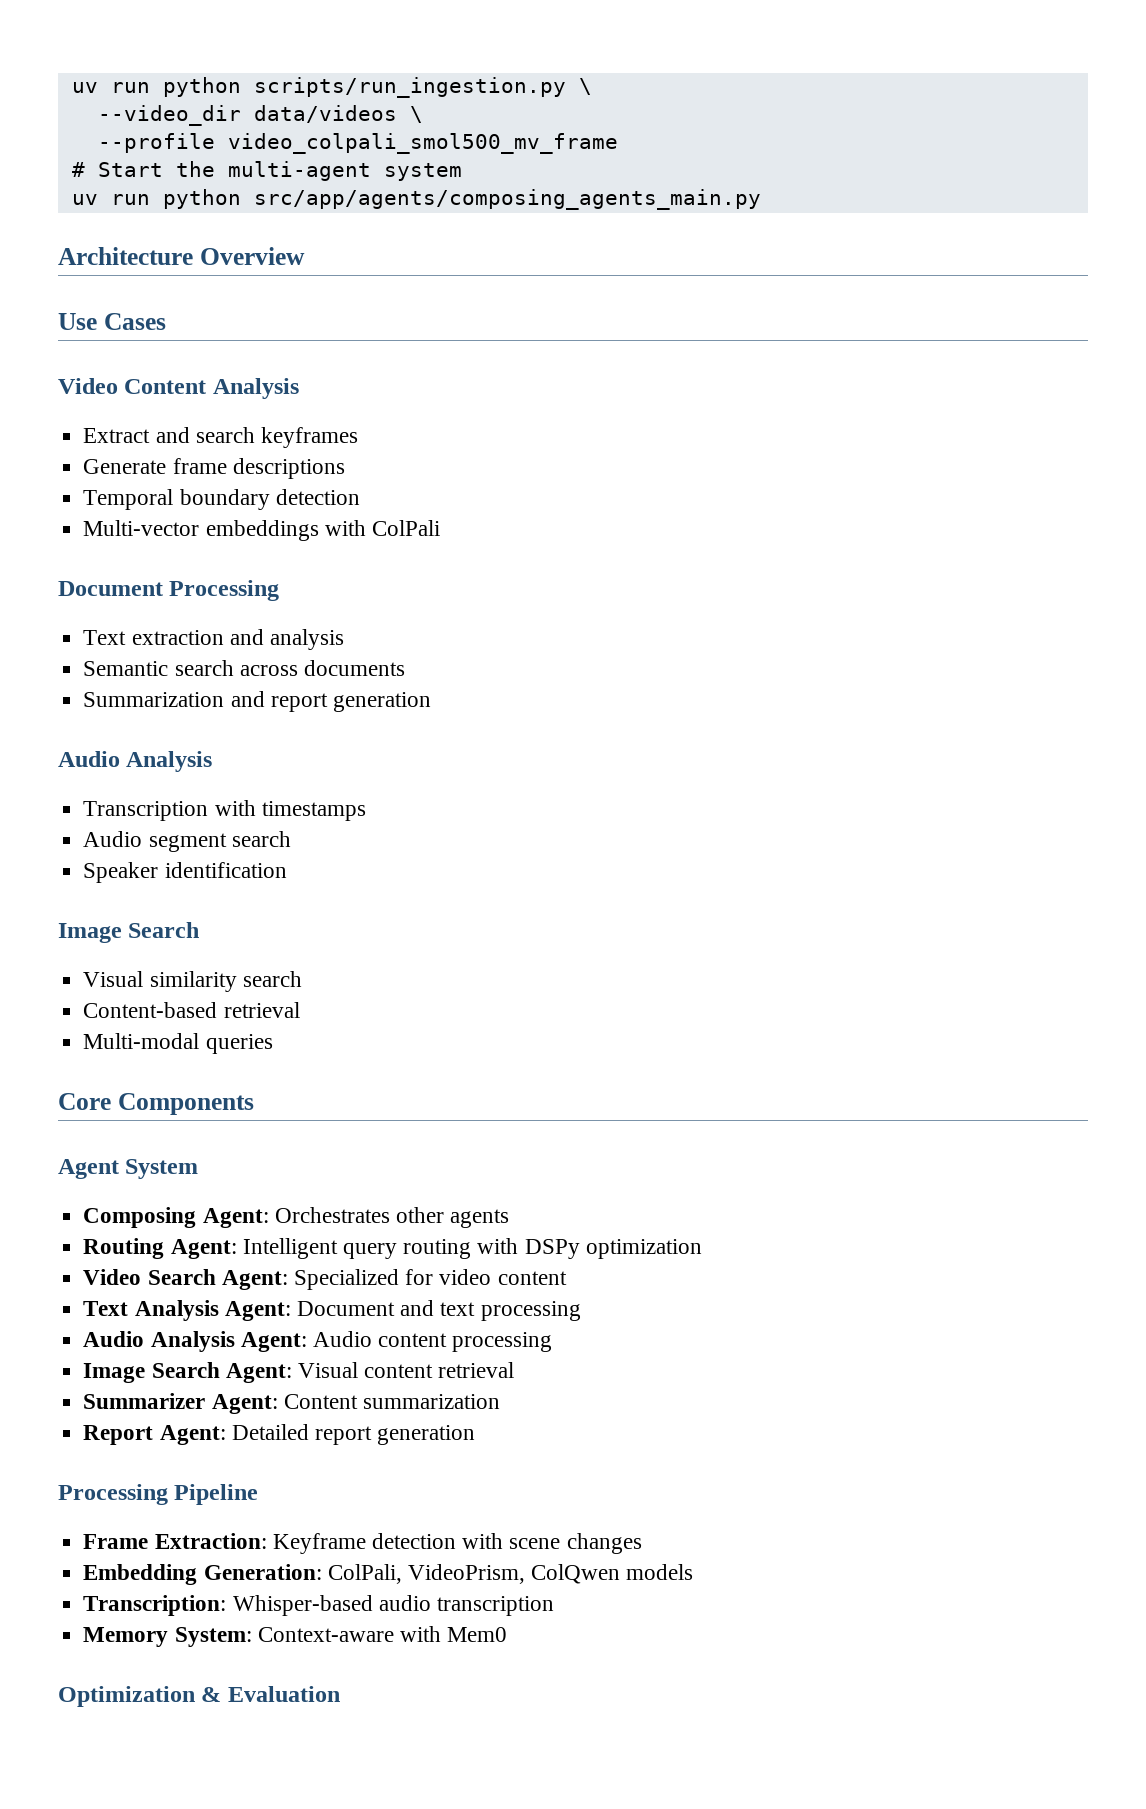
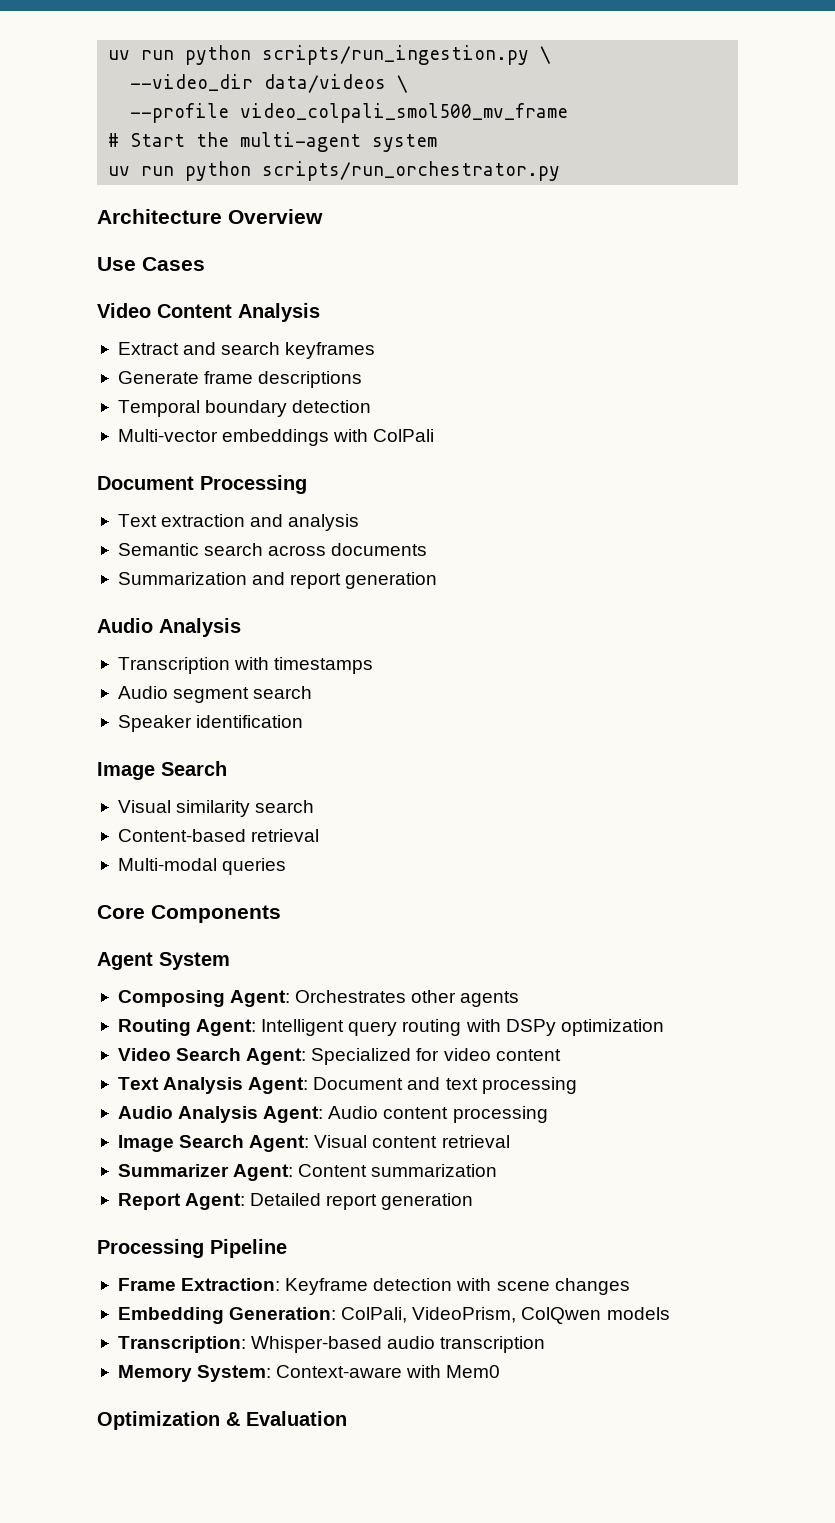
- uv run python src/app/agents/composing_agents_main.py
+ uv run python scripts/run_orchestrator.py

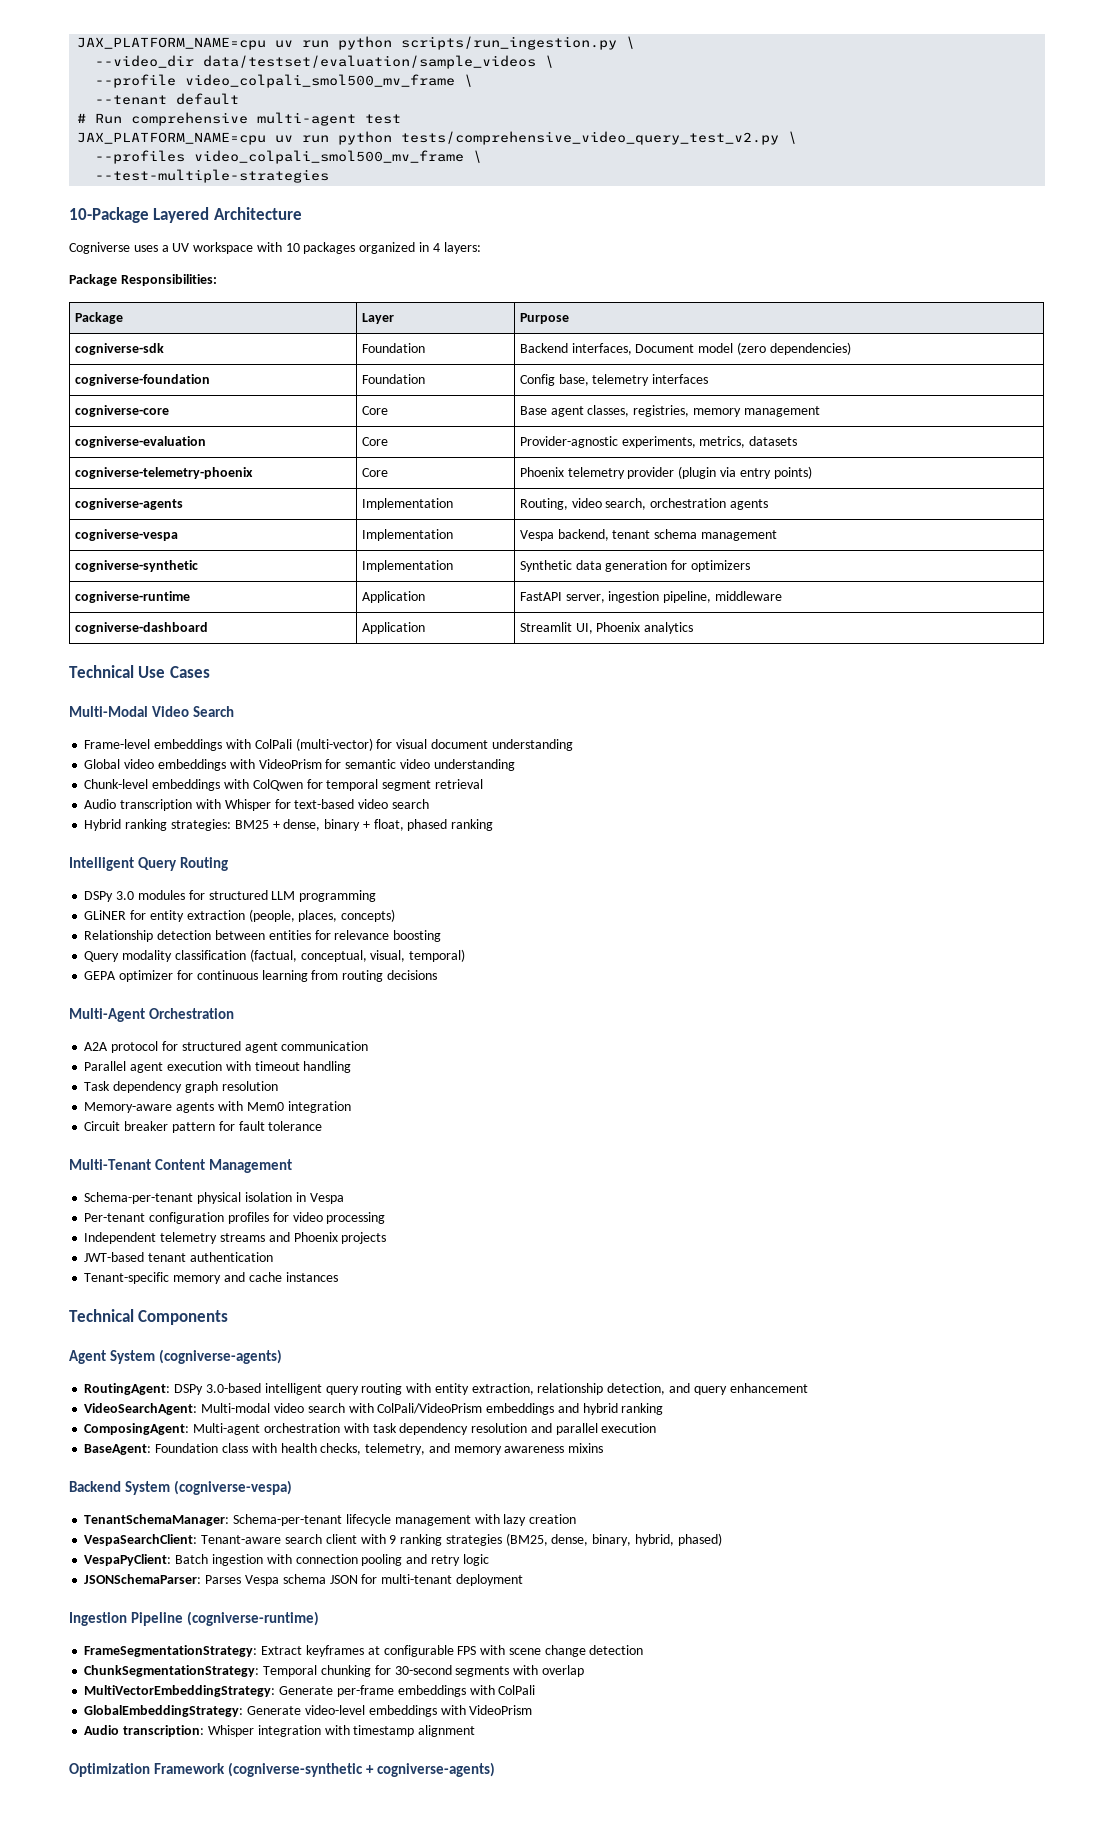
- uv run python scripts/run_ingestion.py \
+ JAX_PLATFORM_NAME=cpu uv run python scripts/run_ingestion.py \
- --video_dir data/videos \
+ --video_dir data/testset/evaluation/sample_videos \
- --profile video_colpali_smol500_mv_frame
- # Start the multi-agent system
- uv run python scripts/run_orchestrator.py
- Architecture Overview
- Use Cases
- Video Content Analysis
- Extract and search keyframes
- Generate frame descriptions
- Temporal boundary detection
- Multi-vector embeddings with ColPali
- Document Processing
- Text extraction and analysis
- Semantic search across documents
- Summarization and report generation
- Audio Analysis
- Transcription with timestamps
- Audio segment search
- Speaker identification
- Image Search
- Visual similarity search
- Content-based retrieval
- Multi-modal queries
- Core Components
- Agent System
- Composing Agent: Orchestrates other agents
- Routing Agent: Intelligent query routing with DSPy optimization
- Video Search Agent: Specialized for video content
- Text Analysis Agent: Document and text processing
- Audio Analysis Agent: Audio content processing
- Image Search Agent: Visual content retrieval
- Summarizer Agent: Content summarization
- Report Agent: Detailed report generation
- Processing Pipeline
- Frame Extraction: Keyframe detection with scene changes
- Embedding Generation: ColPali, VideoPrism, ColQwen models
- Transcription: Whisper-based audio transcription
- Memory System: Context-aware with Mem0
- Optimization & Evaluation
+ --profile video_colpali_smol500_mv_frame \
+ --tenant default
+ # Run comprehensive multi-agent test
+ JAX_PLATFORM_NAME=cpu uv run python tests/comprehensive_video_query_test_v2.py \
+ --profiles video_colpali_smol500_mv_frame \
+ --test-multiple-strategies
+ 10-Package Layered Architecture
+ Cogniverse uses a UV workspace with 10 packages organized in 4 layers:
+ Package Responsibilities:
+ Package | Layer | Purpose
+ cogniverse-sdk | Foundation | Backend interfaces, Document model (zero dependencies)
+ cogniverse-foundation | Foundation | Config base, telemetry interfaces
+ cogniverse-core | Core | Base agent classes, registries, memory management
+ cogniverse-evaluation | Core | Provider-agnostic experiments, metrics, datasets
+ cogniverse-telemetry-phoenix | Core | Phoenix telemetry provider (plugin via entry points)
+ cogniverse-agents | Implementation | Routing, video search, orchestration agents
+ cogniverse-vespa | Implementation | Vespa backend, tenant schema management
+ cogniverse-synthetic | Implementation | Synthetic data generation for optimizers
+ cogniverse-runtime | Application | FastAPI server, ingestion pipeline, middleware
+ cogniverse-dashboard | Application | Streamlit UI, Phoenix analytics
+ Technical Use Cases
+ Multi-Modal Video Search
+ Frame-level embeddings with ColPali (multi-vector) for visual document understanding
+ Global video embeddings with VideoPrism for semantic video understanding
+ Chunk-level embeddings with ColQwen for temporal segment retrieval
+ Audio transcription with Whisper for text-based video search
+ Hybrid ranking strategies: BM25 + dense, binary + float, phased ranking
+ Intelligent Query Routing
+ DSPy 3.0 modules for structured LLM programming
+ GLiNER for entity extraction (people, places, concepts)
+ Relationship detection between entities for relevance boosting
+ Query modality classification (factual, conceptual, visual, temporal)
+ GEPA optimizer for continuous learning from routing decisions
+ Multi-Agent Orchestration
+ A2A protocol for structured agent communication
+ Parallel agent execution with timeout handling
+ Task dependency graph resolution
+ Memory-aware agents with Mem0 integration
+ Circuit breaker pattern for fault tolerance
+ Multi-Tenant Content Management
+ Schema-per-tenant physical isolation in Vespa
+ Per-tenant configuration profiles for video processing
+ Independent telemetry streams and Phoenix projects
+ JWT-based tenant authentication
+ Tenant-specific memory and cache instances
+ Technical Components
+ Agent System (cogniverse-agents)
+ RoutingAgent: DSPy 3.0-based intelligent query routing with entity extraction, relationship detection, and query enhancement
+ VideoSearchAgent: Multi-modal video search with ColPali/VideoPrism embeddings and hybrid ranking
+ ComposingAgent: Multi-agent orchestration with task dependency resolution and parallel execution
+ BaseAgent: Foundation class with health checks, telemetry, and memory awareness mixins
+ Backend System (cogniverse-vespa)
+ TenantSchemaManager: Schema-per-tenant lifecycle management with lazy creation
+ VespaSearchClient: Tenant-aware search client with 9 ranking strategies (BM25, dense, binary, hybrid, phased)
+ VespaPyClient: Batch ingestion with connection pooling and retry logic
+ JSONSchemaParser: Parses Vespa schema JSON for multi-tenant deployment
+ Ingestion Pipeline (cogniverse-runtime)
+ FrameSegmentationStrategy: Extract keyframes at configurable FPS with scene change detection
+ ChunkSegmentationStrategy: Temporal chunking for 30-second segments with overlap
+ MultiVectorEmbeddingStrategy: Generate per-frame embeddings with ColPali
+ GlobalEmbeddingStrategy: Generate video-level embeddings with VideoPrism
+ Audio transcription: Whisper integration with timestamp alignment
+ Optimization Framework (cogniverse-synthetic + cogniverse-agents)

